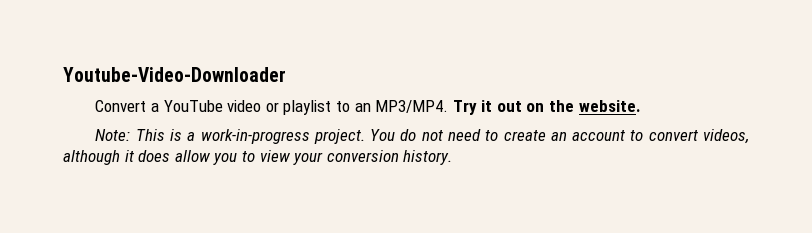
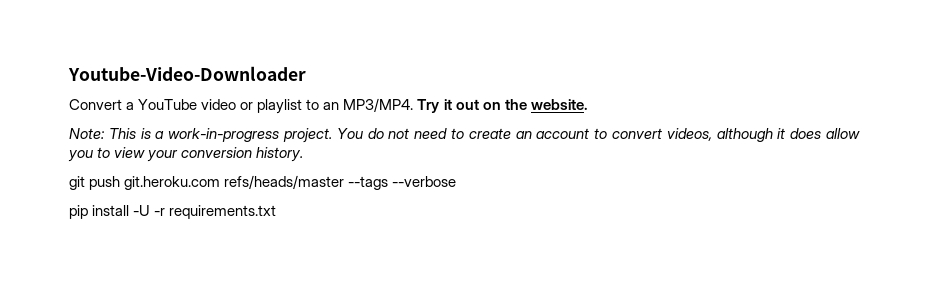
+ git push git.heroku.com refs/heads/master --tags --verbose
+ pip install -U -r requirements.txt

